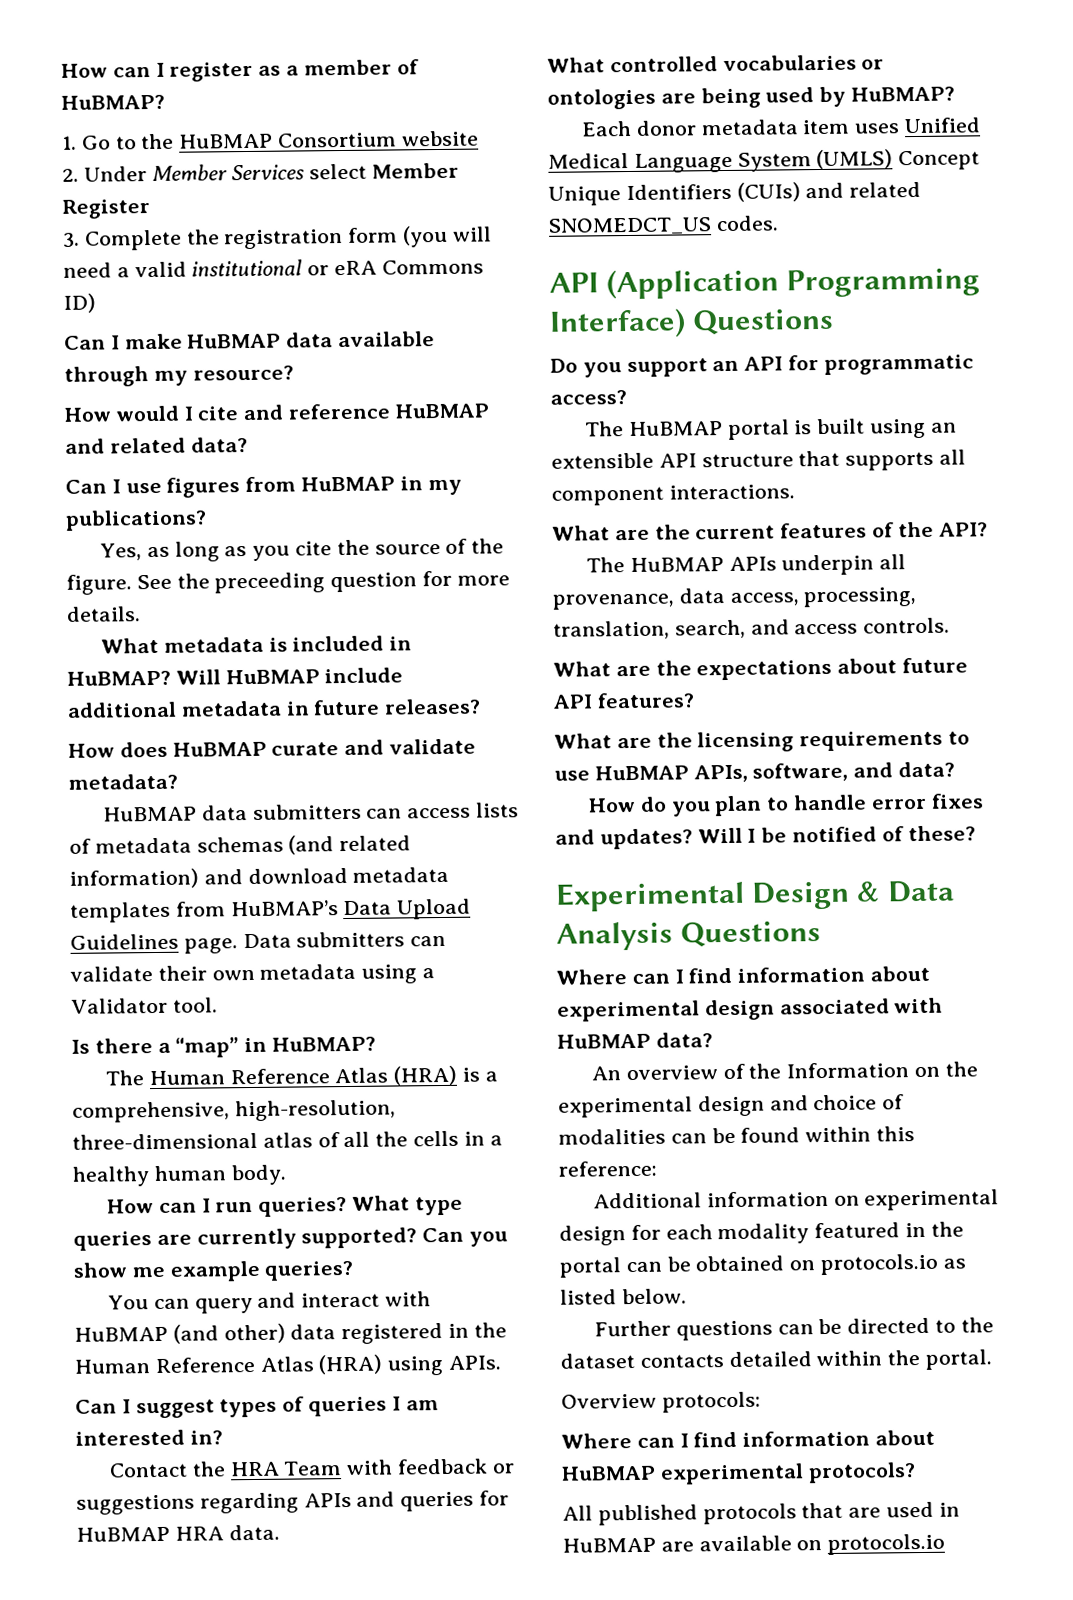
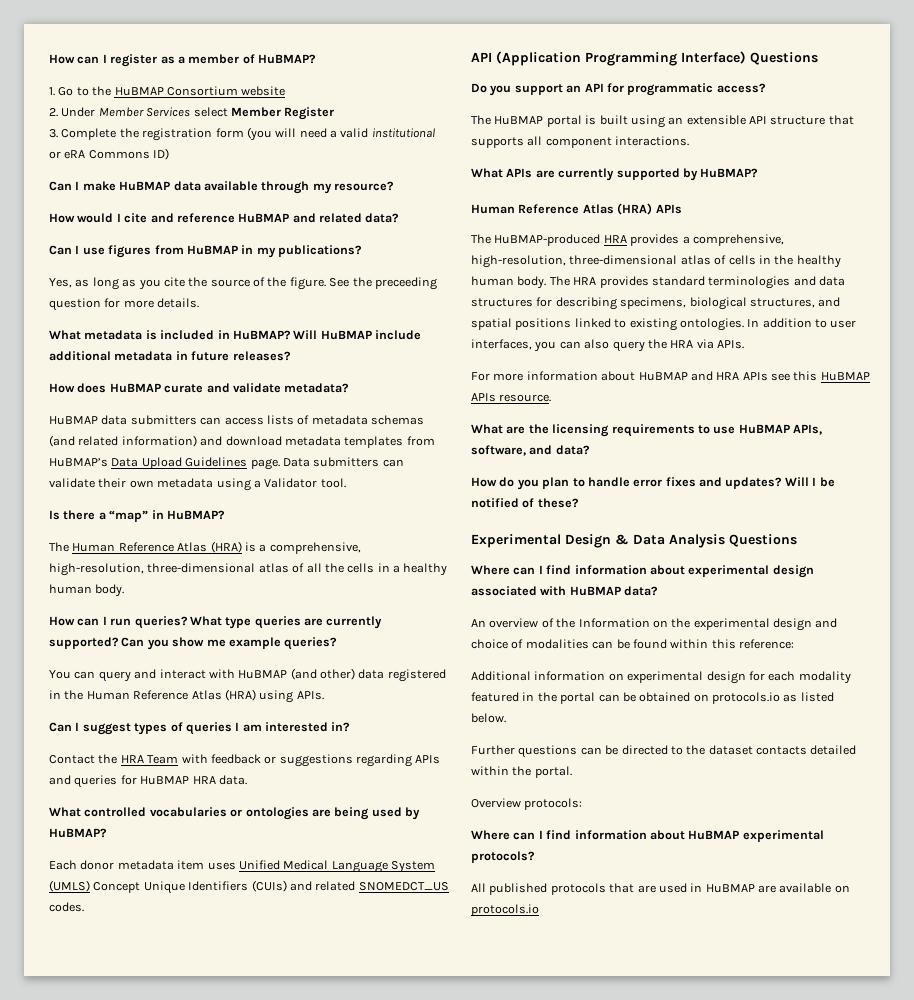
- What are the current features of the API?
- The HuBMAP APIs underpin all provenance, data access, processing, translation, search, and access controls.
- What are the expectations about future API features?
+ What APIs are currently supported by HuBMAP?
+ Human Reference Atlas (HRA) APIs
+ The HuBMAP-produced HRA provides a comprehensive, high-resolution, three-dimensional atlas of cells in the healthy human body. The HRA provides standard terminologies and data structures for describing specimens, biological structures, and spatial positions linked to existing ontologies. In addition to user interfaces, you can also query the HRA via APIs.
+ For more information about HuBMAP and HRA APIs see this HuBMAP APIs resource.

